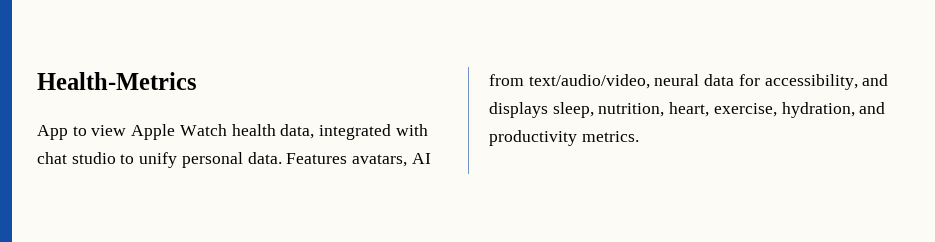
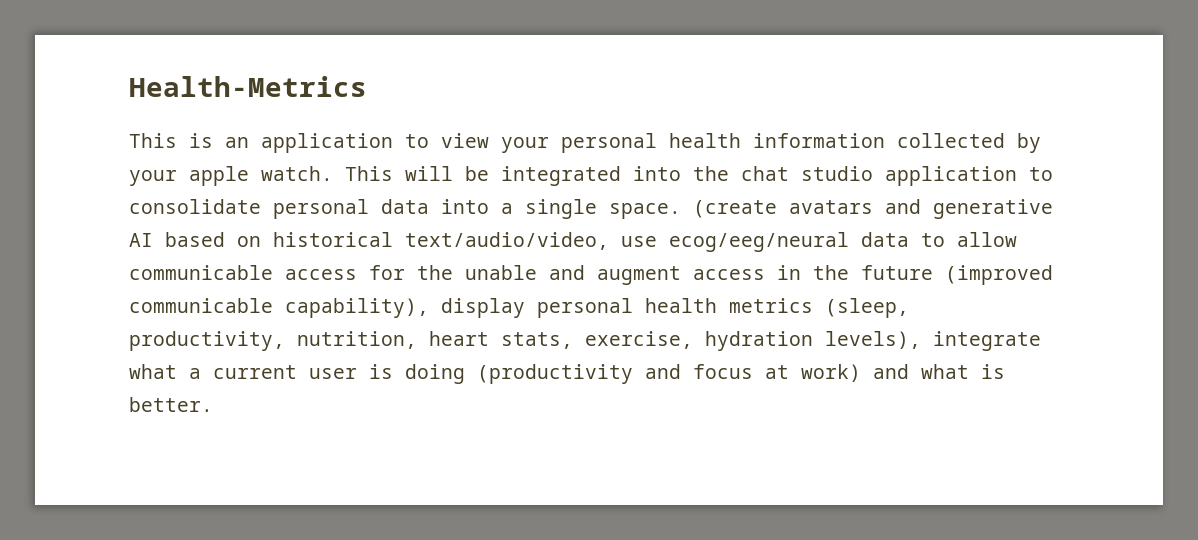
- App to view Apple Watch health data, integrated with chat studio to unify personal data. Features avatars, AI from text/audio/video, neural data for accessibility, and displays sleep, nutrition, heart, exercise, hydration, and productivity metrics.
+ This is an application to view your personal health information collected by your apple watch. This will be integrated into the chat studio application to consolidate personal data into a single space. (create avatars and generative AI based on historical text/audio/video, use ecog/eeg/neural data to allow communicable access for the unable and augment access in the future (improved communicable capability), display personal health metrics (sleep, productivity, nutrition, heart stats, exercise, hydration levels), integrate what a current user is doing (productivity and focus at work) and what is better.

